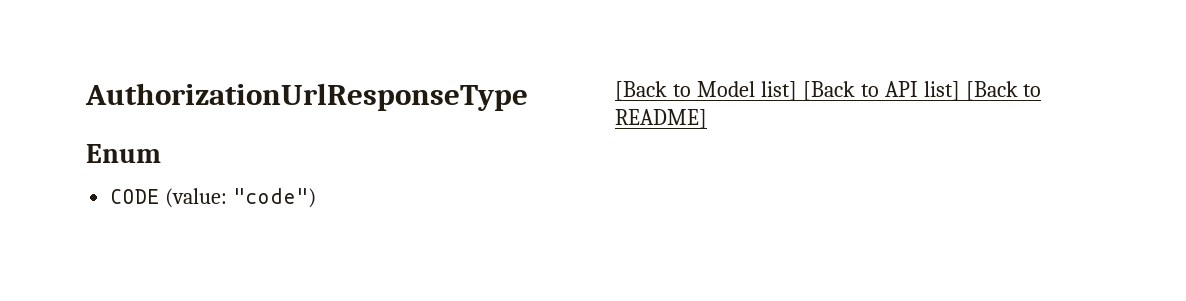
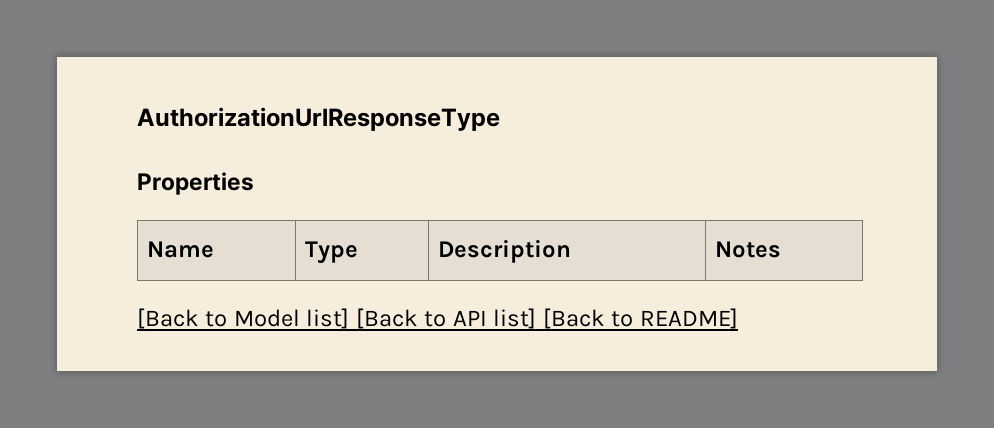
- Enum
- CODE (value: "code")
+ Properties
+ Name | Type | Description | Notes

